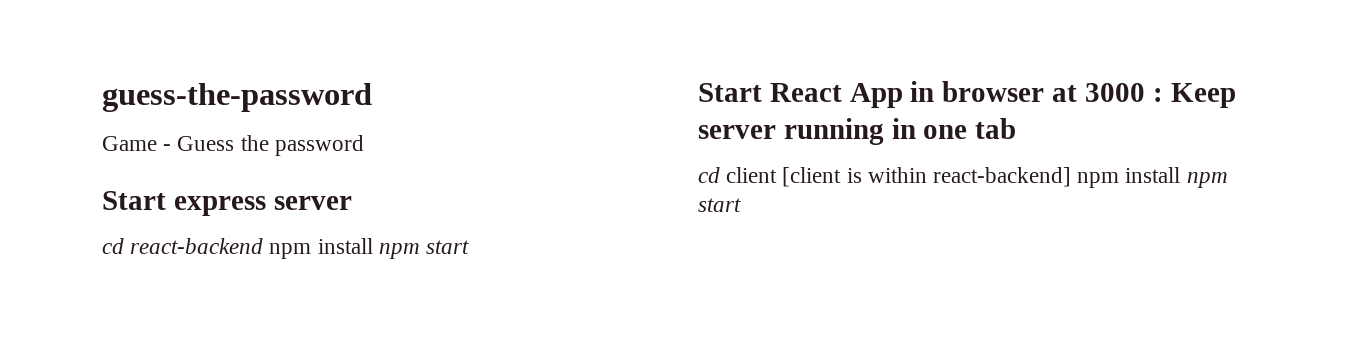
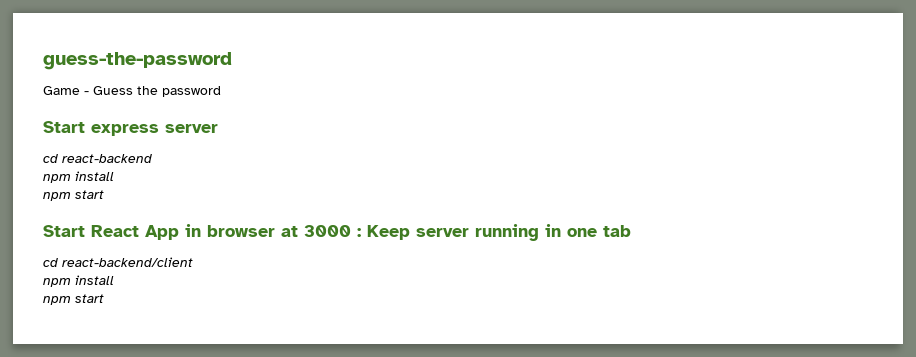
- cd react-backend npm install npm start
+ cd react-backend
+ npm install
+ npm start
- cd client [client is within react-backend] npm install npm start
+ cd react-backend/client
+ npm install
+ npm start

